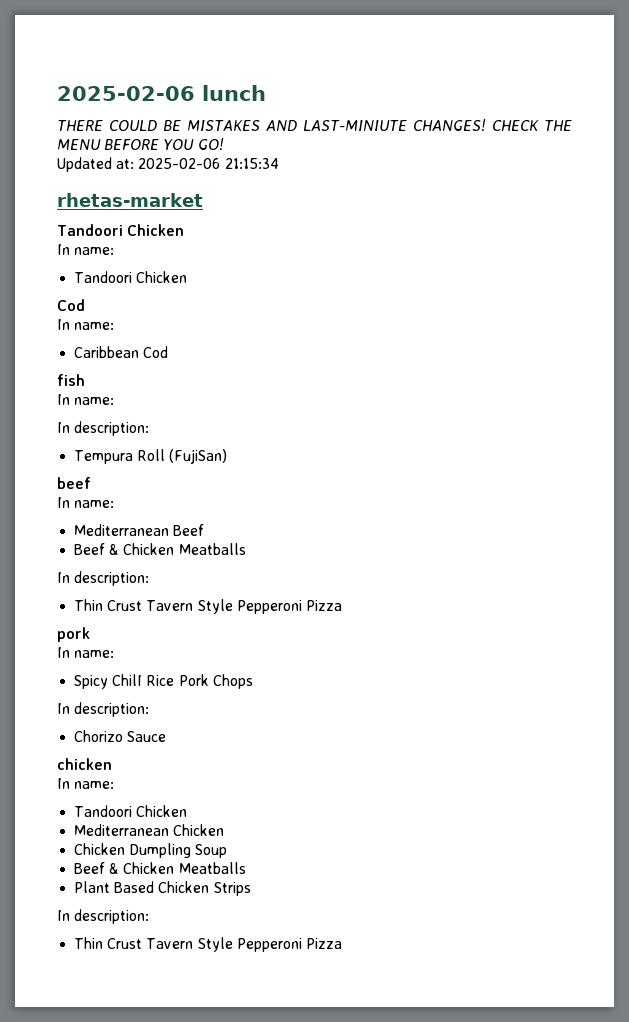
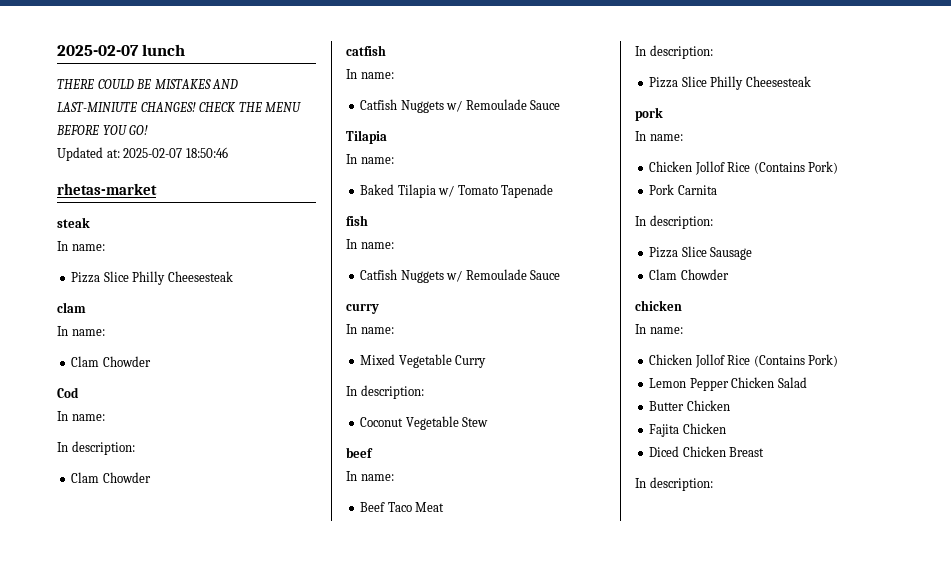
- 2025-02-06 lunch
+ 2025-02-07 lunch
- Updated at: 2025-02-06 21:15:34
+ Updated at: 2025-02-07 18:50:46
  rhetas-market
- Tandoori Chicken
+ steak
  In name:
- Tandoori Chicken
+ Pizza Slice Philly Cheesesteak
+ clam
+ In name:
+ Clam Chowder
  Cod
- In name:
- Caribbean Cod
- fish
  In name:
  In description:
- Tempura Roll (FujiSan)
+ Clam Chowder
+ catfish
+ In name:
+ Catfish Nuggets w/ Remoulade Sauce
+ Tilapia
+ In name:
+ Baked Tilapia w/ Tomato Tapenade
+ fish
+ In name:
+ Catfish Nuggets w/ Remoulade Sauce
+ curry
+ In name:
+ Mixed Vegetable Curry
+ In description:
+ Coconut Vegetable Stew
- Mediterranean Beef
- Beef & Chicken Meatballs
+ Beef Taco Meat
  In description:
- Thin Crust Tavern Style Pepperoni Pizza
+ Pizza Slice Philly Cheesesteak
  pork
  In name:
- Spicy ChilI Rice Pork Chops
+ Chicken Jollof Rice (Contains Pork)
+ Pork Carnita
  In description:
- Chorizo Sauce
+ Pizza Slice Sausage
+ Clam Chowder
  chicken
  In name:
- Tandoori Chicken
- Mediterranean Chicken
- Chicken Dumpling Soup
- Beef & Chicken Meatballs
- Plant Based Chicken Strips
+ Chicken Jollof Rice (Contains Pork)
+ Lemon Pepper Chicken Salad
+ Butter Chicken
+ Fajita Chicken
+ Diced Chicken Breast
  In description:
- Thin Crust Tavern Style Pepperoni Pizza

